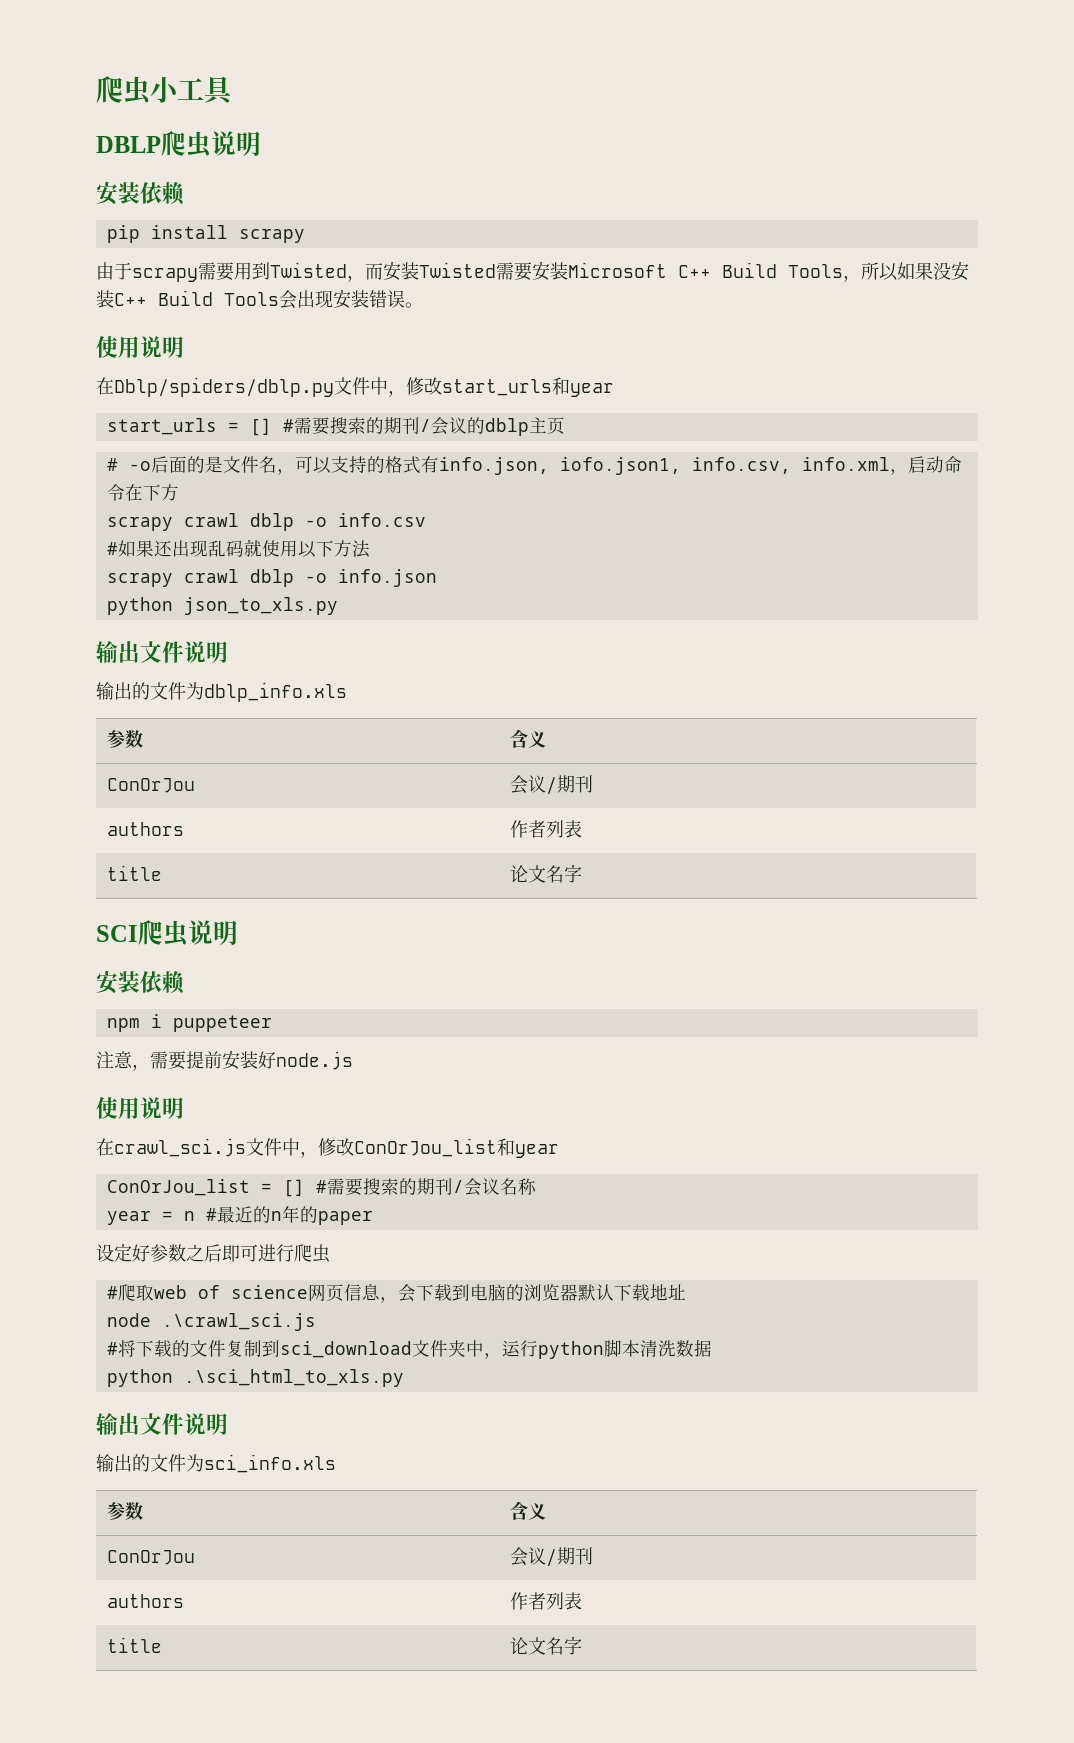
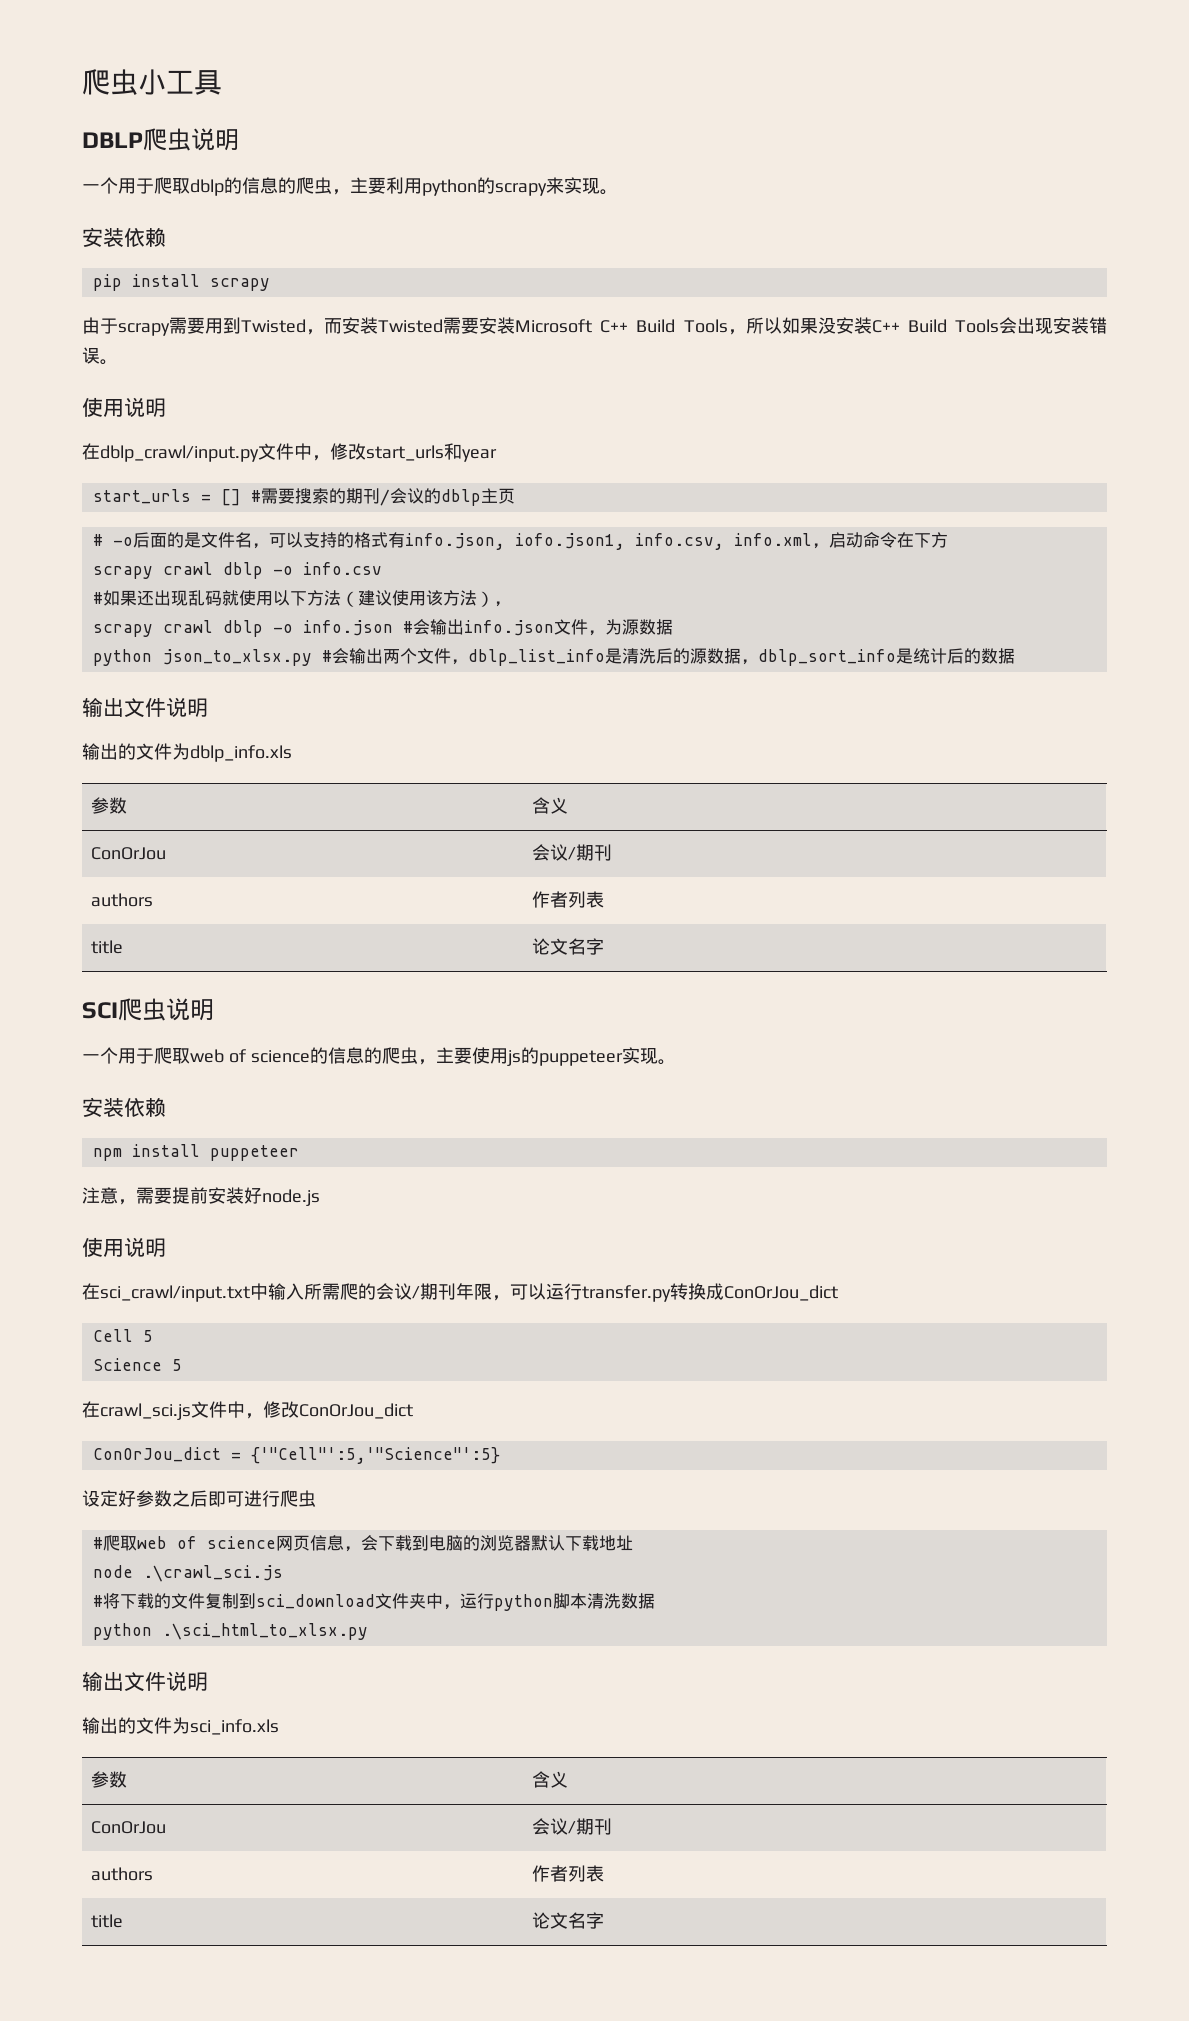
+ 一个用于爬取dblp的信息的爬虫，主要利用python的scrapy来实现。
- 在Dblp/spiders/dblp.py文件中，修改start_urls和year
+ 在dblp_crawl/input.py文件中，修改start_urls和year
- #如果还出现乱码就使用以下方法
+ #如果还出现乱码就使用以下方法（建议使用该方法），
- scrapy crawl dblp -o info.json
- python json_to_xls.py
+ scrapy crawl dblp -o info.json #会输出info.json文件，为源数据
+ python json_to_xlsx.py #会输出两个文件，dblp_list_info是清洗后的源数据，dblp_sort_info是统计后的数据
+ 一个用于爬取web of science的信息的爬虫，主要使用js的puppeteer实现。
- npm i puppeteer
+ npm install puppeteer
+ 在sci_crawl/input.txt中输入所需爬的会议/期刊年限，可以运行transfer.py转换成ConOrJou_dict
+ Cell 5
+ Science 5
- 在crawl_sci.js文件中，修改ConOrJou_list和year
- ConOrJou_list = [] #需要搜索的期刊/会议名称
- year = n #最近的n年的paper
+ 在crawl_sci.js文件中，修改ConOrJou_dict
+ ConOrJou_dict = {'"Cell"':5,'"Science"':5}
- python .\sci_html_to_xls.py
+ python .\sci_html_to_xlsx.py

